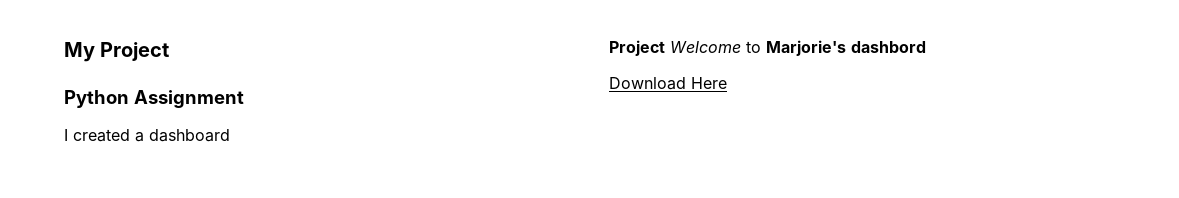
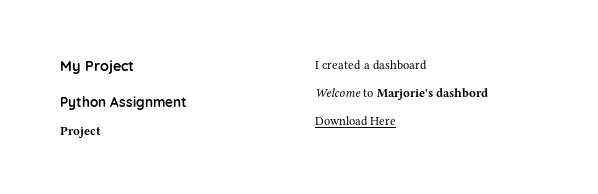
  Python Assignment
+ Project
- Project Welcome to Marjorie's dashbord
+ Welcome to Marjorie's dashbord

